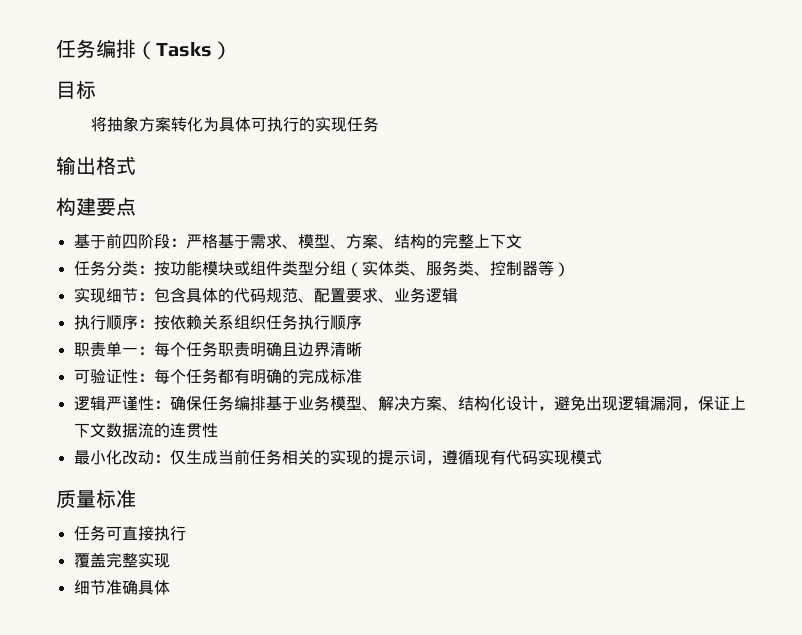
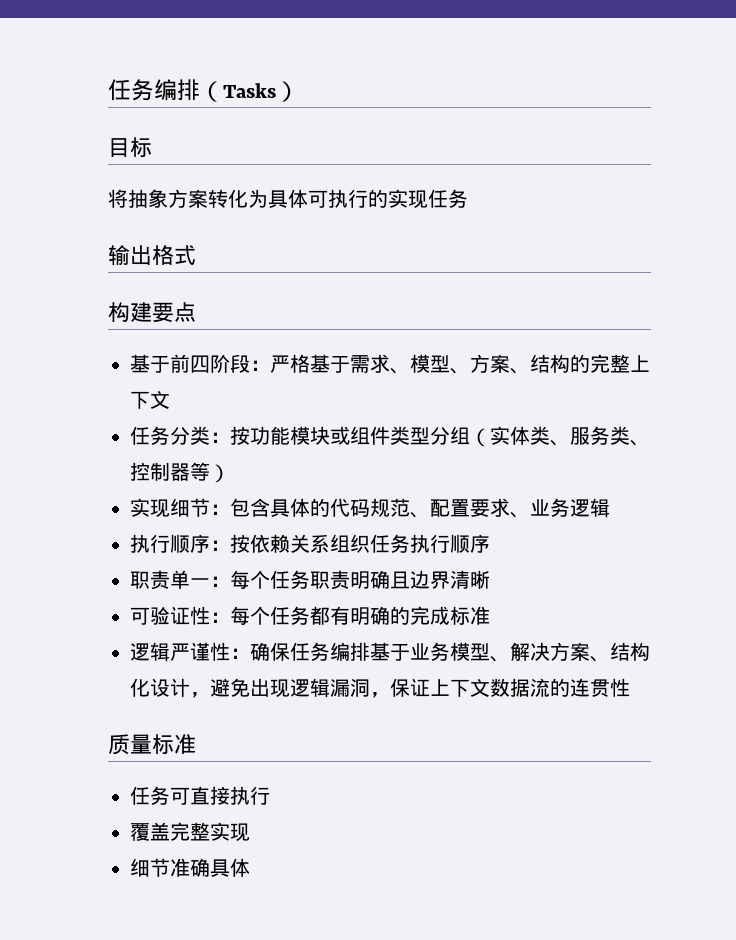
- 最小化改动：仅生成当前任务相关的实现的提示词，遵循现有代码实现模式

